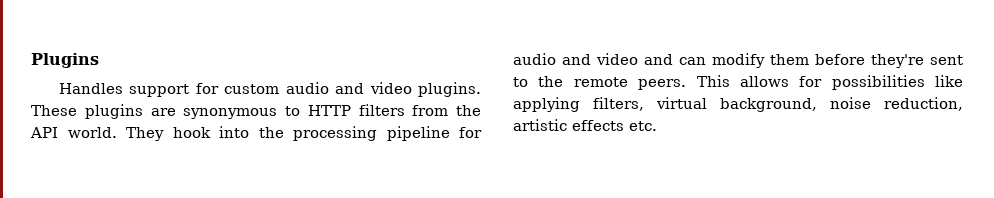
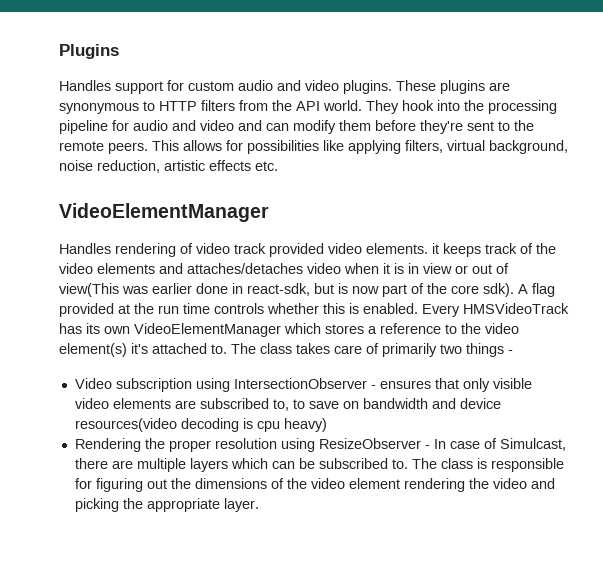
  This allows for possibilities like applying filters, virtual background, noise reduction, artistic effects etc.
+ VideoElementManager
+ Handles rendering of video track provided video elements. it keeps track of the video elements and attaches/detaches video when it is in view or out of view(This was earlier done in react-sdk, but is now part of the core sdk). A flag provided at the run time controls whether this is enabled. Every HMSVideoTrack has its own VideoElementManager which stores a reference to the video element(s) it's attached to. The class takes care of primarily two things -
+ Video subscription using IntersectionObserver - ensures that only visible video elements are subscribed to, to save on bandwidth and device resources(video decoding is cpu heavy)
+ Rendering the proper resolution using ResizeObserver - In case of Simulcast, there are multiple layers which can be subscribed to. The class is responsible for figuring out the dimensions of the video element rendering the video and picking the appropriate layer.

